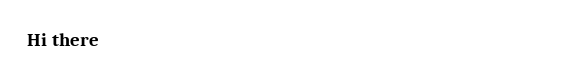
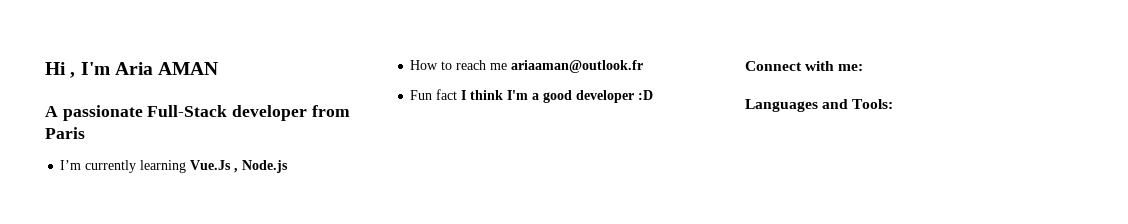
- Hi there
+ Hi , I'm Aria AMAN
+ A passionate Full-Stack developer from Paris
+ I’m currently learning Vue.Js , Node.js
+ How to reach me ariaaman@outlook.fr
+ Fun fact I think I'm a good developer :D
+ Connect with me:
+ Languages and Tools:

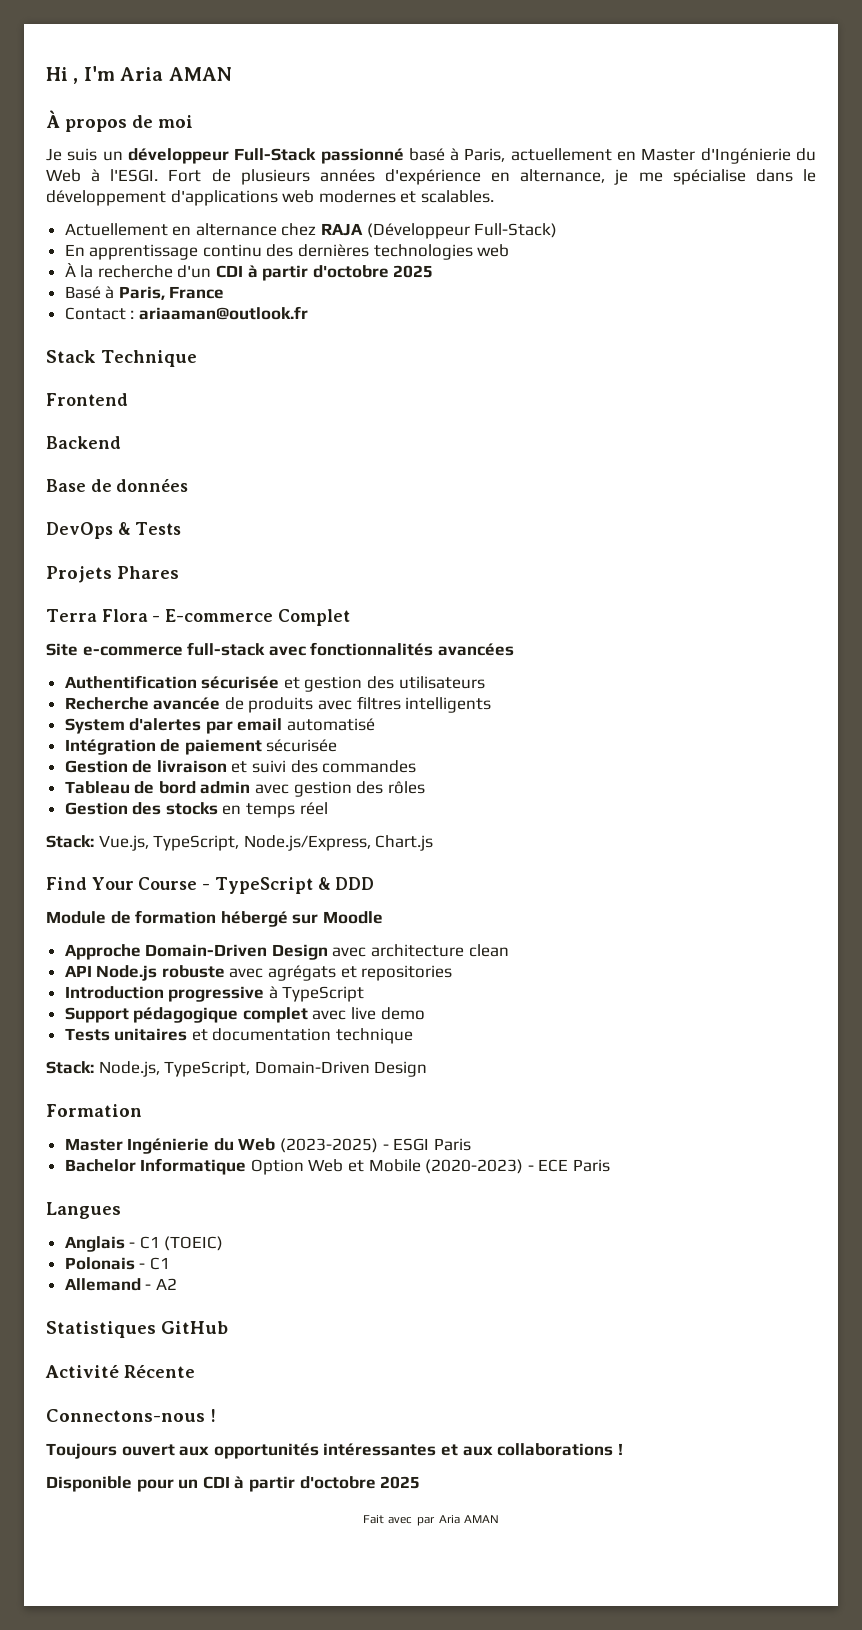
- A passionate Full-Stack developer from Paris
- I’m currently learning Vue.Js , Node.js
- How to reach me ariaaman@outlook.fr
- Fun fact I think I'm a good developer :D
- Connect with me:
- Languages and Tools:
+ À propos de moi
+ Je suis un développeur Full-Stack passionné basé à Paris, actuellement en Master d'Ingénierie du Web à l'ESGI. Fort de plusieurs années d'expérience en alternance, je me spécialise dans le développement d'applications web modernes et scalables.
+ Actuellement en alternance chez RAJA (Développeur Full-Stack)
+ En apprentissage continu des dernières technologies web
+ À la recherche d'un CDI à partir d'octobre 2025
+ Basé à Paris, France
+ Contact : ariaaman@outlook.fr
+ Stack Technique
+ Frontend
+ Backend
+ Base de données
+ DevOps & Tests
+ Projets Phares
+ Terra Flora - E-commerce Complet
+ Site e-commerce full-stack avec fonctionnalités avancées
+ Authentification sécurisée et gestion des utilisateurs
+ Recherche avancée de produits avec filtres intelligents
+ System d'alertes par email automatisé
+ Intégration de paiement sécurisée
+ Gestion de livraison et suivi des commandes
+ Tableau de bord admin avec gestion des rôles
+ Gestion des stocks en temps réel
+ Stack: Vue.js, TypeScript, Node.js/Express, Chart.js
+ Find Your Course - TypeScript & DDD
+ Module de formation hébergé sur Moodle
+ Approche Domain-Driven Design avec architecture clean
+ API Node.js robuste avec agrégats et repositories
+ Introduction progressive à TypeScript
+ Support pédagogique complet avec live demo
+ Tests unitaires et documentation technique
+ Stack: Node.js, TypeScript, Domain-Driven Design
+ Formation
+ Master Ingénierie du Web (2023-2025) - ESGI Paris
+ Bachelor Informatique Option Web et Mobile (2020-2023) - ECE Paris
+ Langues
+ Anglais - C1 (TOEIC)
+ Polonais - C1
+ Allemand - A2
+ Statistiques GitHub
+ Activité Récente
+ Connectons-nous !
+ Toujours ouvert aux opportunités intéressantes et aux collaborations !
+ Disponible pour un CDI à partir d'octobre 2025
+ Fait avec par Aria AMAN

